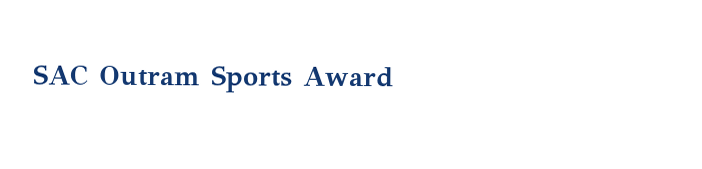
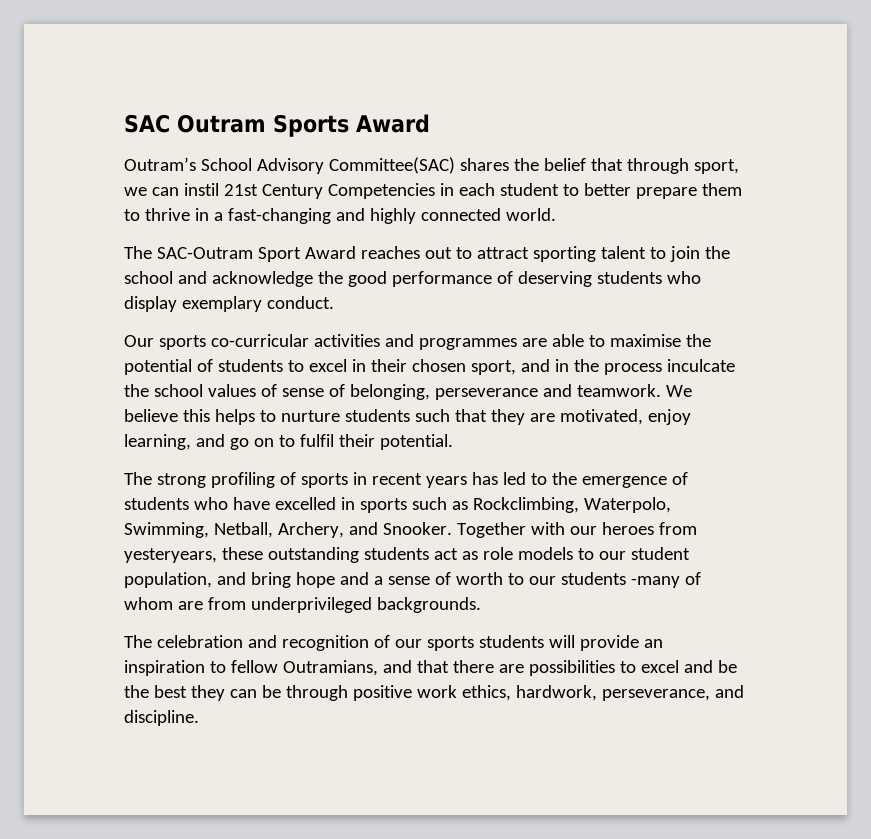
+ Outram’s School Advisory Committee(SAC) shares the belief that through sport, we can instil 21st Century Competencies in each student to better prepare them to thrive in a fast-changing and highly connected world.
+ The SAC-Outram Sport Award reaches out to attract sporting talent to join the school and acknowledge the good performance of deserving students who display exemplary conduct.
+ Our sports co-curricular activities and programmes are able to maximise the potential of students to excel in their chosen sport, and in the process inculcate the school values of sense of belonging, perseverance and teamwork. We believe this helps to nurture students such that they are motivated, enjoy learning, and go on to fulfil their potential.
+ The strong profiling of sports in recent years has led to the emergence of students who have excelled in sports such as Rockclimbing, Waterpolo, Swimming, Netball, Archery, and Snooker. Together with our heroes from yesteryears, these outstanding students act as role models to our student population, and bring hope and a sense of worth to our students -many of whom are from underprivileged backgrounds.
+ The celebration and recognition of our sports students will provide an inspiration to fellow Outramians, and that there are possibilities to excel and be the best they can be through positive work ethics, hardwork, perseverance, and discipline.

